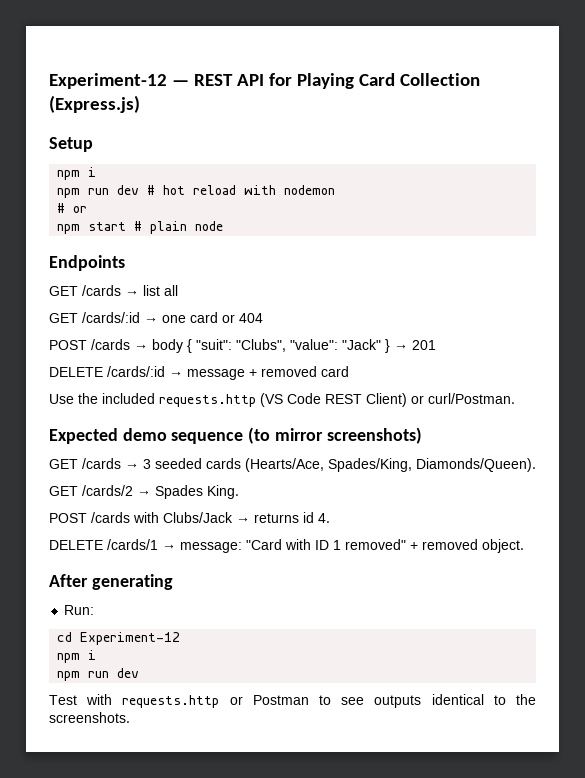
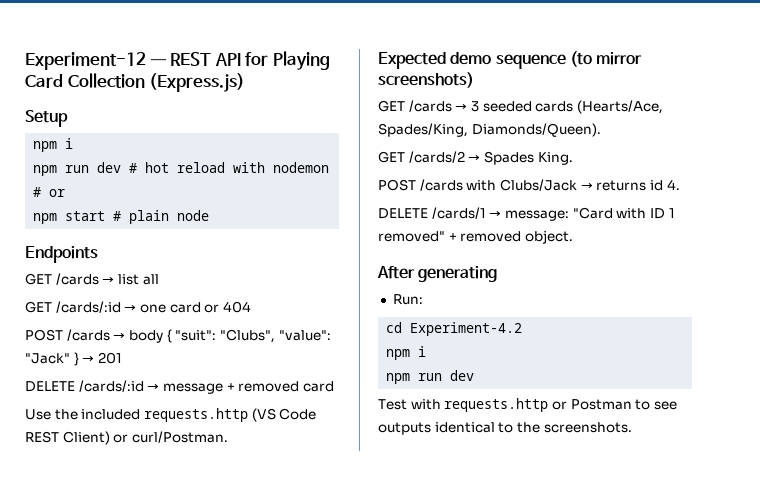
- cd Experiment-12
+ cd Experiment-4.2

